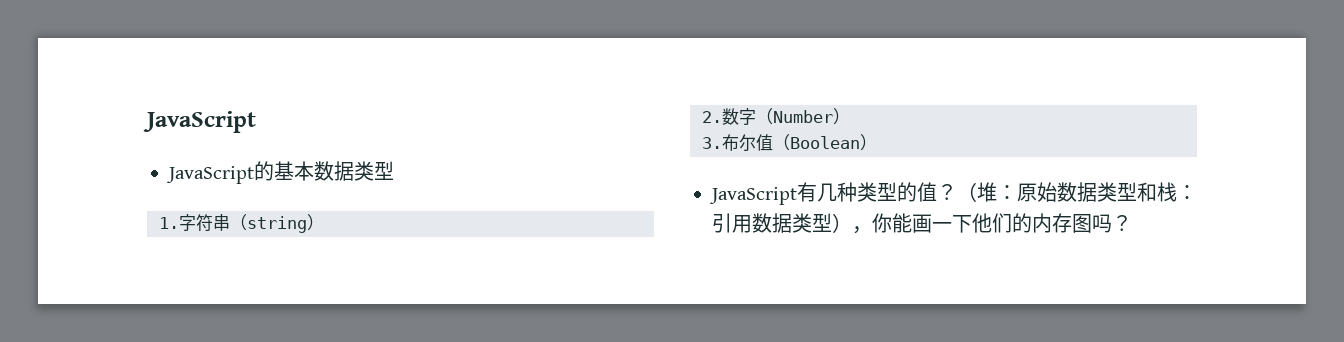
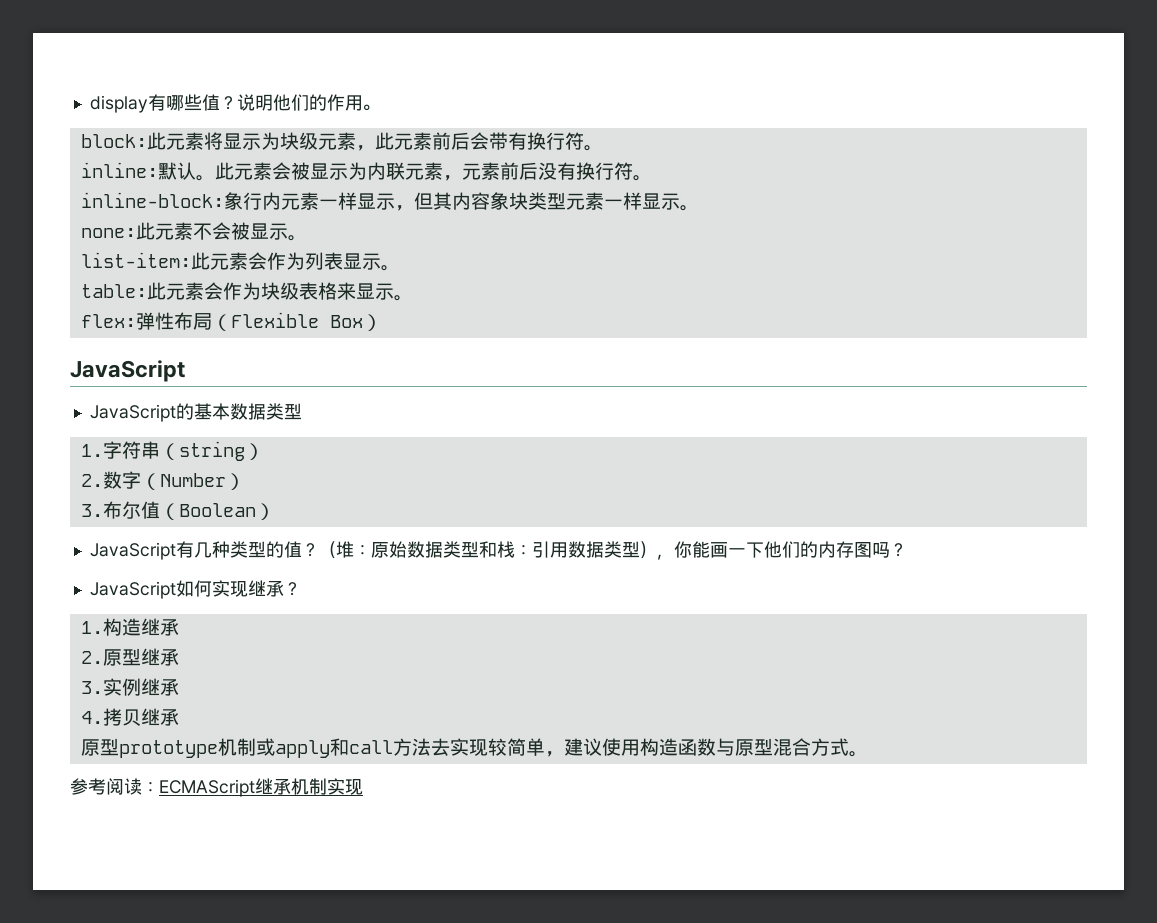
+ display有哪些值？说明他们的作用。
+ block:此元素将显示为块级元素，此元素前后会带有换行符。
+ inline:默认。此元素会被显示为内联元素，元素前后没有换行符。
+ inline-block:象行内元素一样显示，但其内容象块类型元素一样显示。
+ none:此元素不会被显示。
+ list-item:此元素会作为列表显示。
+ table:此元素会作为块级表格来显示。
+ flex:弹性布局（Flexible Box）
+ JavaScript如何实现继承？
+ 1.构造继承
+ 2.原型继承
+ 3.实例继承
+ 4.拷贝继承
+ 原型prototype机制或apply和call方法去实现较简单，建议使用构造函数与原型混合方式。
+ 参考阅读：ECMAScript继承机制实现

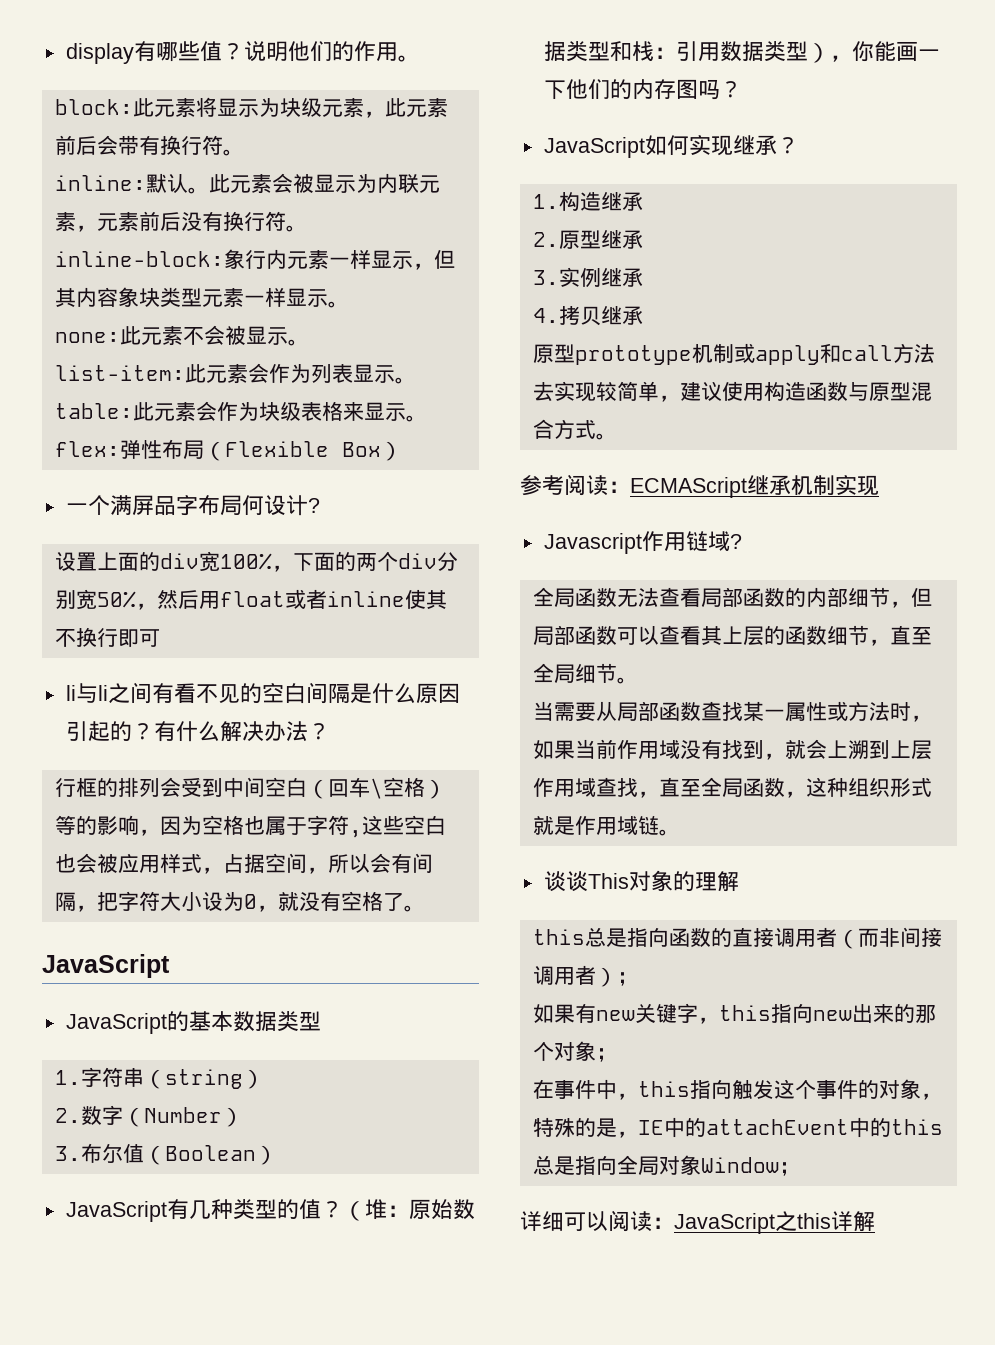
+ 一个满屏品字布局何设计?
+ 设置上面的div宽100%，下面的两个div分别宽50%，然后用float或者inline使其不换行即可
+ li与li之间有看不见的空白间隔是什么原因引起的？有什么解决办法？
+ 行框的排列会受到中间空白（回车\空格）等的影响，因为空格也属于字符,这些空白也会被应用样式，占据空间，所以会有间隔，把字符大小设为0，就没有空格了。
+ Javascript作用链域?
+ 全局函数无法查看局部函数的内部细节，但局部函数可以查看其上层的函数细节，直至全局细节。
+ 当需要从局部函数查找某一属性或方法时，如果当前作用域没有找到，就会上溯到上层作用域查找，直至全局函数，这种组织形式就是作用域链。
+ 谈谈This对象的理解
+ this总是指向函数的直接调用者（而非间接调用者）；
+ 如果有new关键字，this指向new出来的那个对象；
+ 在事件中，this指向触发这个事件的对象，特殊的是，IE中的attachEvent中的this总是指向全局对象Window；
+ 详细可以阅读：JavaScript之this详解

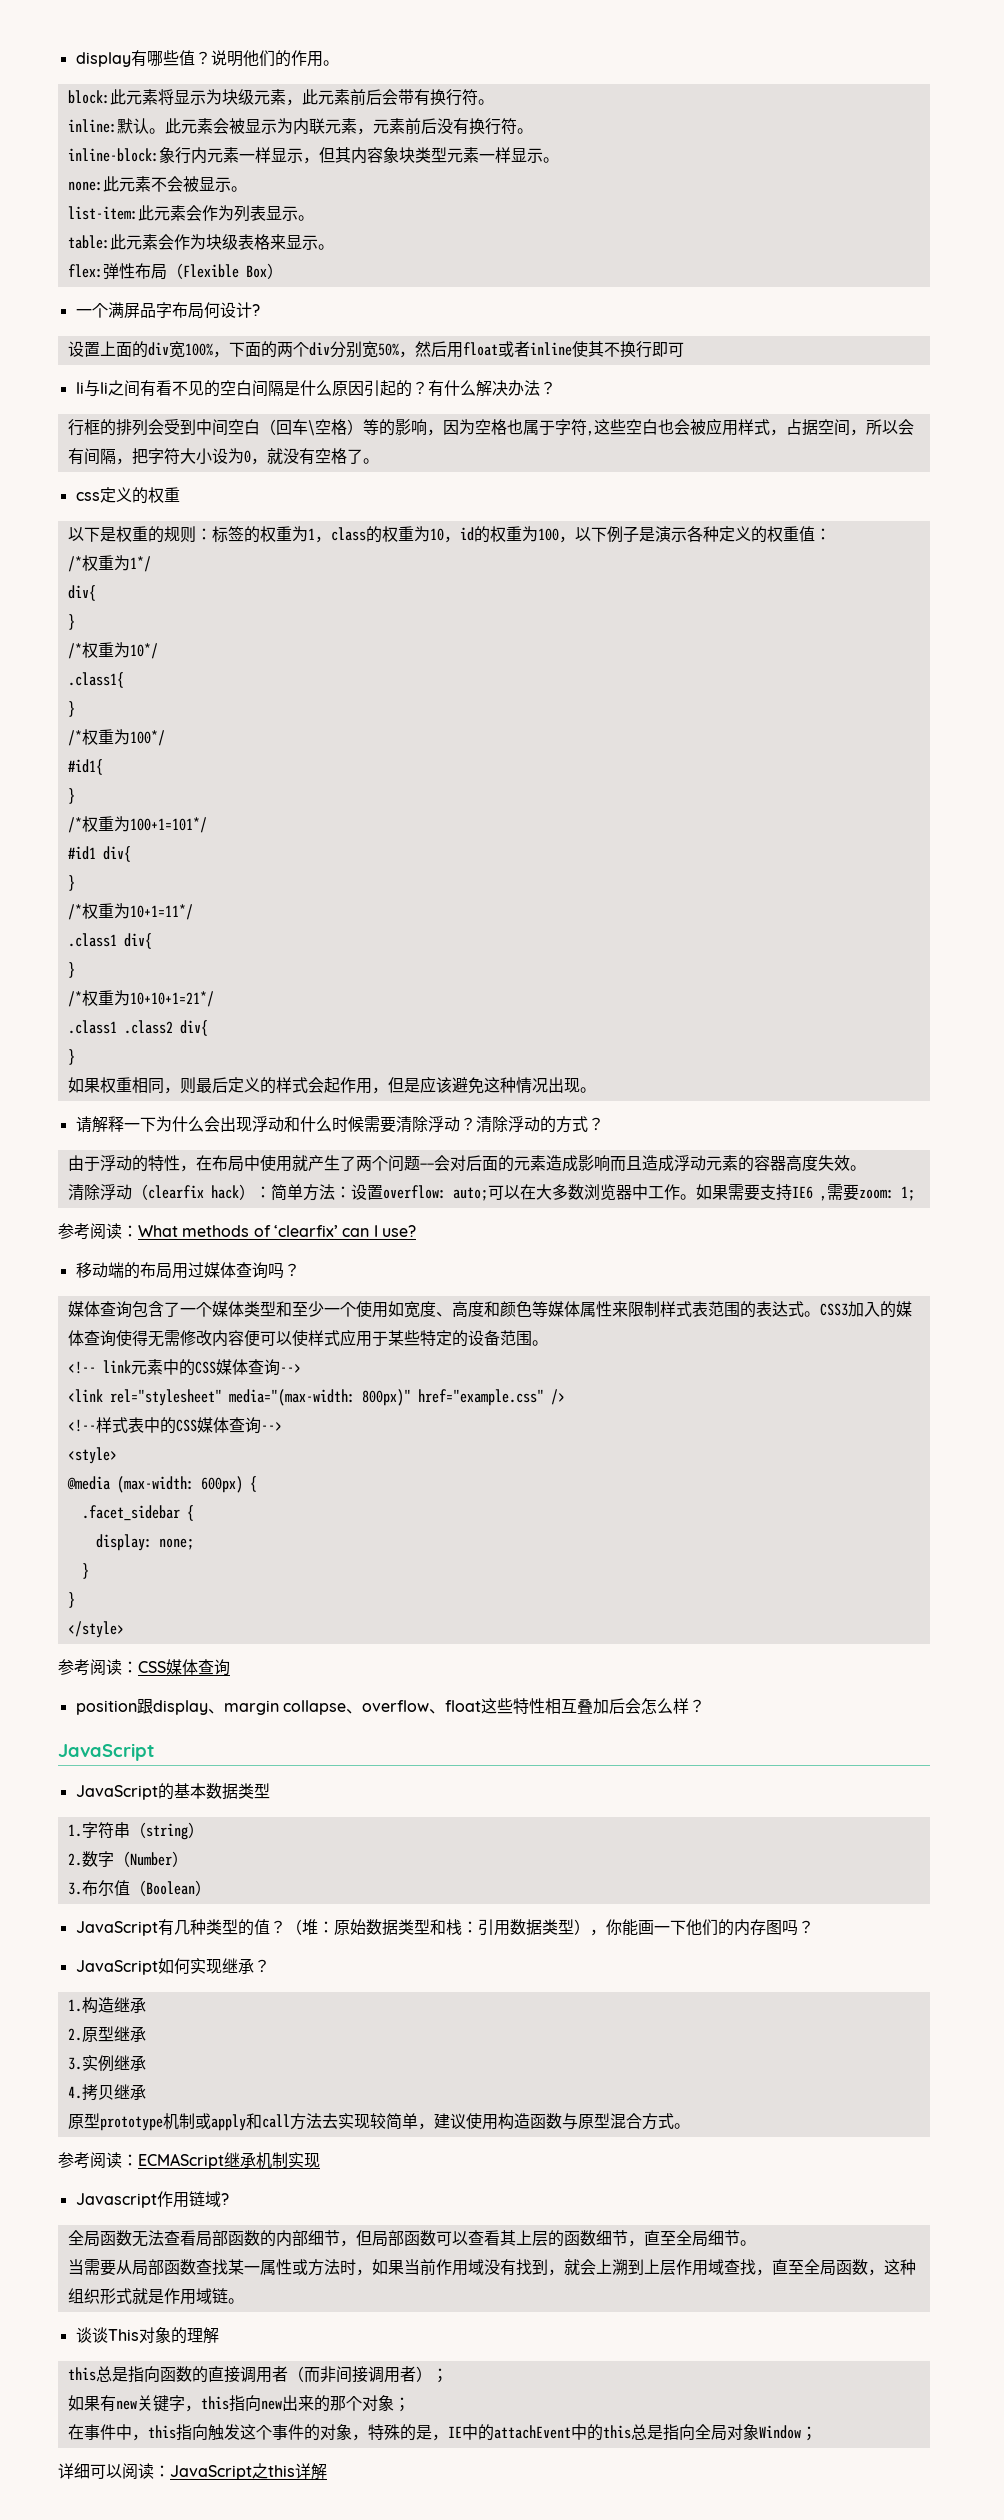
+ css定义的权重
+ 以下是权重的规则：标签的权重为1，class的权重为10，id的权重为100，以下例子是演示各种定义的权重值：
+ /*权重为1*/
+ div{
+ }
+ /*权重为10*/
+ .class1{
+ }
+ /*权重为100*/
+ #id1{
+ }
+ /*权重为100+1=101*/
+ #id1 div{
+ }
+ /*权重为10+1=11*/
+ .class1 div{
+ }
+ /*权重为10+10+1=21*/
+ .class1 .class2 div{
+ }
+ 如果权重相同，则最后定义的样式会起作用，但是应该避免这种情况出现。
+ 请解释一下为什么会出现浮动和什么时候需要清除浮动？清除浮动的方式？
+ 由于浮动的特性，在布局中使用就产生了两个问题——会对后面的元素造成影响而且造成浮动元素的容器高度失效。
+ 清除浮动（clearfix hack）：简单方法：设置overflow: auto;可以在大多数浏览器中工作。如果需要支持IE6 ,需要zoom: 1;
+ 参考阅读：What methods of ‘clearfix’ can I use?
+ 移动端的布局用过媒体查询吗？
+ 媒体查询包含了一个媒体类型和至少一个使用如宽度、高度和颜色等媒体属性来限制样式表范围的表达式。CSS3加入的媒体查询使得无需修改内容便可以使样式应用于某些特定的设备范围。
+ <!-- link元素中的CSS媒体查询-->
+ <link rel="stylesheet" media="(max-width: 800px)" href="example.css" />
+ <!--样式表中的CSS媒体查询-->
+ <style>
+ @media (max-width: 600px) {
+ .facet_sidebar {
+ display: none;
+ }
+ }
+ </style>
+ 参考阅读：CSS媒体查询
+ position跟display、margin collapse、overflow、float这些特性相互叠加后会怎么样？

